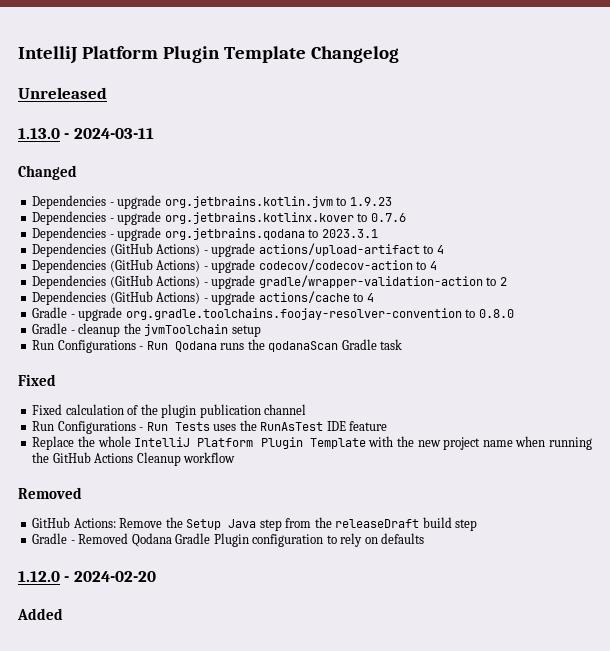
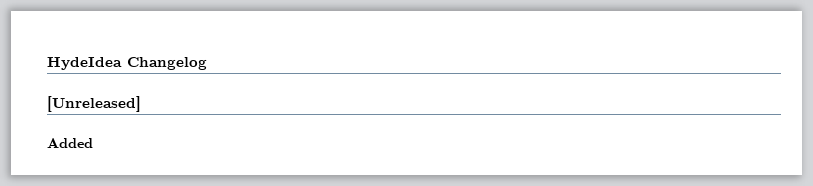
- IntelliJ Platform Plugin Template Changelog
- Unreleased
- 1.13.0 - 2024-03-11
- Changed
- Dependencies - upgrade org.jetbrains.kotlin.jvm to 1.9.23
- Dependencies - upgrade org.jetbrains.kotlinx.kover to 0.7.6
- Dependencies - upgrade org.jetbrains.qodana to 2023.3.1
- Dependencies (GitHub Actions) - upgrade actions/upload-artifact to 4
- Dependencies (GitHub Actions) - upgrade codecov/codecov-action to 4
- Dependencies (GitHub Actions) - upgrade gradle/wrapper-validation-action to 2
- Dependencies (GitHub Actions) - upgrade actions/cache to 4
- Gradle - upgrade org.gradle.toolchains.foojay-resolver-convention to 0.8.0
- Gradle - cleanup the jvmToolchain setup
- Run Configurations - Run Qodana runs the qodanaScan Gradle task
- Fixed
- Fixed calculation of the plugin publication channel
- Run Configurations - Run Tests uses the RunAsTest IDE feature
- Replace the whole IntelliJ Platform Plugin Template with the new project name when running the GitHub Actions Cleanup workflow
- Removed
- GitHub Actions: Remove the Setup Java step from the releaseDraft build step
- Gradle - Removed Qodana Gradle Plugin configuration to rely on defaults
- 1.12.0 - 2024-02-20
+ HydeIdea Changelog
+ [Unreleased]

